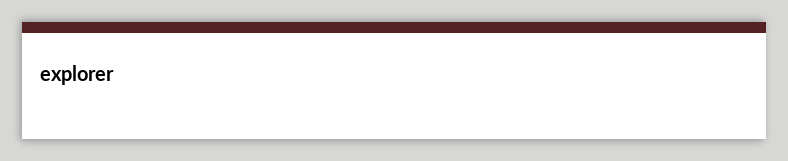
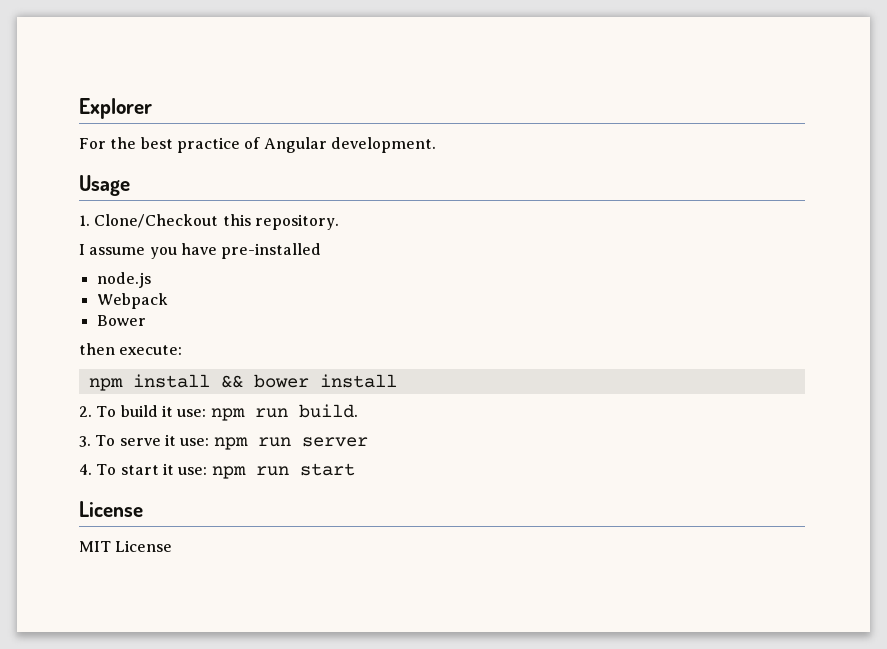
- explorer
+ Explorer
+ For the best practice of Angular development.
+ Usage
+ 1. Clone/Checkout this repository.
+ I assume you have pre-installed
+ node.js
+ Webpack
+ Bower
+ then execute:
+ npm install && bower install
+ 2. To build it use: npm run build.
+ 3. To serve it use: npm run server
+ 4. To start it use: npm run start
+ License
+ MIT License

